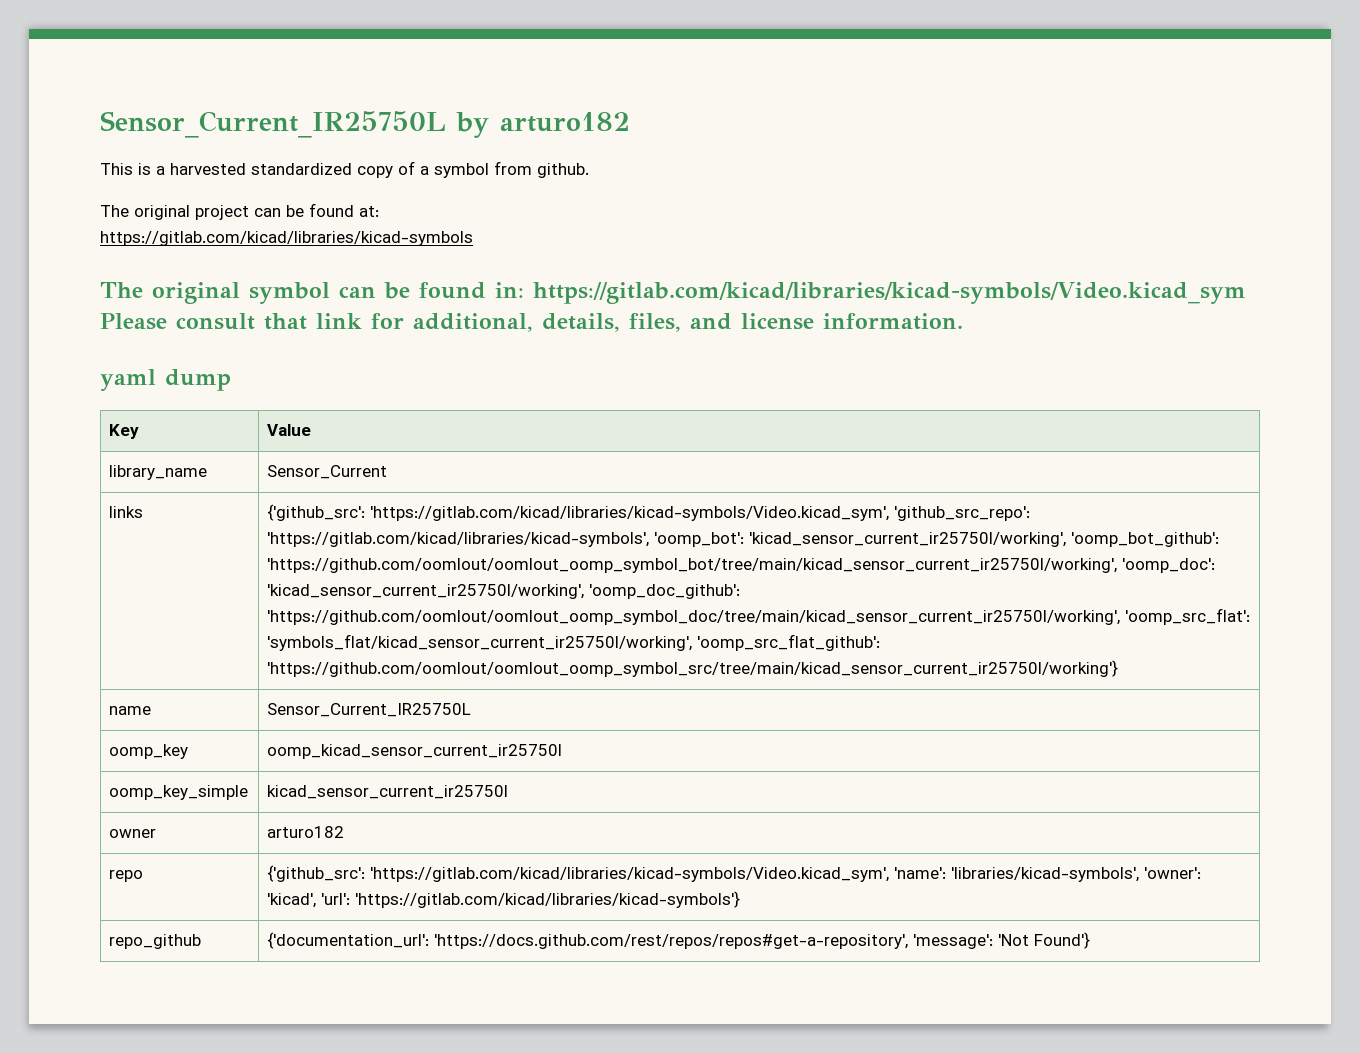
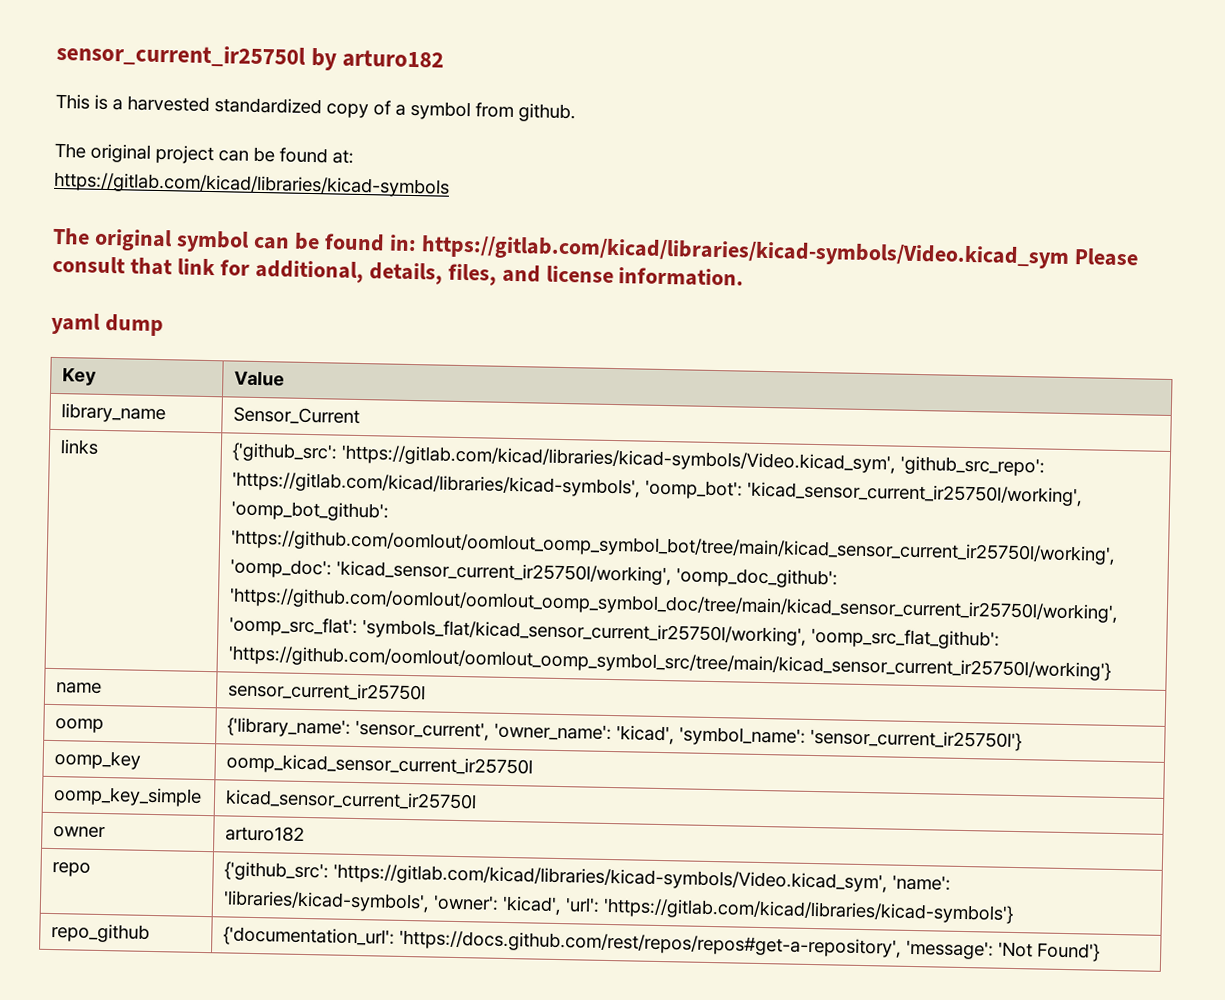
- Sensor_Current_IR25750L by arturo182
+ sensor_current_ir25750l by arturo182
- name | Sensor_Current_IR25750L
+ name | sensor_current_ir25750l
+ oomp | {'library_name': 'sensor_current', 'owner_name': 'kicad', 'symbol_name': 'sensor_current_ir25750l'}

